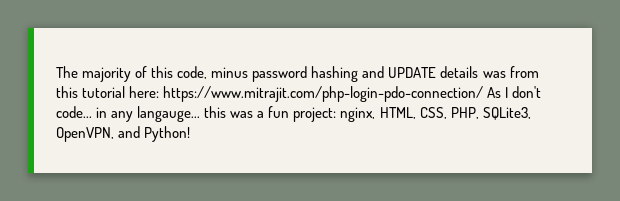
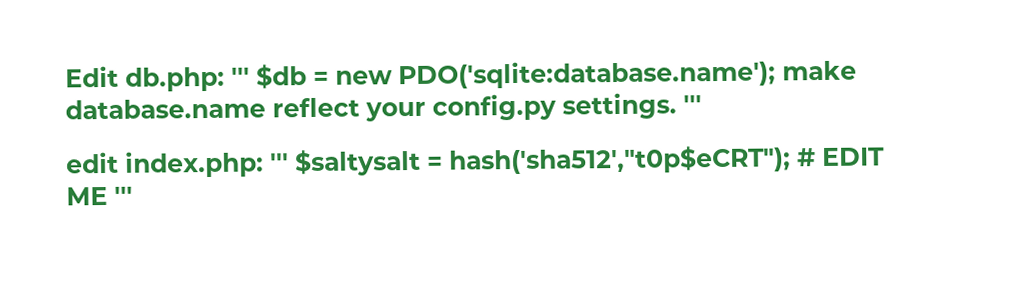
- The majority of this code, minus password hashing and UPDATE details was from this tutorial here: https://www.mitrajit.com/php-login-pdo-connection/ As I don't code... in any langauge... this was a fun project: nginx, HTML, CSS, PHP, SQLite3, OpenVPN, and Python!
+ Edit db.php: ''' $db = new PDO('sqlite:database.name'); make database.name reflect your config.py settings. '''
+ edit index.php: ''' $saltysalt = hash('sha512',"t0p$eCRT"); # EDIT ME '''

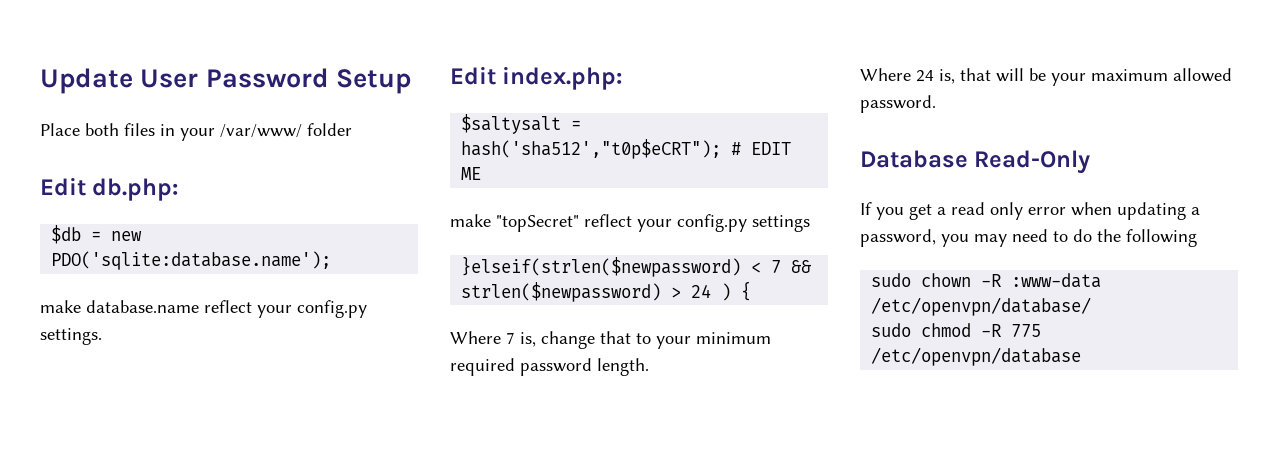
+ Update User Password Setup
+ Place both files in your /var/www/ folder
- Edit db.php: ''' $db = new PDO('sqlite:database.name'); make database.name reflect your config.py settings. '''
- edit index.php: ''' $saltysalt = hash('sha512',"t0p$eCRT"); # EDIT ME '''
+ Edit db.php:
+ $db = new PDO('sqlite:database.name');
+ make database.name reflect your config.py settings.
+ Edit index.php:
+ $saltysalt = hash('sha512',"t0p$eCRT"); # EDIT ME
+ make "topSecret" reflect your config.py settings
+ }elseif(strlen($newpassword) < 7 && strlen($newpassword) > 24 ) {
+ Where 7 is, change that to your minimum required password length.
+ Where 24 is, that will be your maximum allowed password.
+ Database Read-Only
+ If you get a read only error when updating a password, you may need to do the following
+ sudo chown -R :www-data /etc/openvpn/database/
+ sudo chmod -R 775 /etc/openvpn/database

